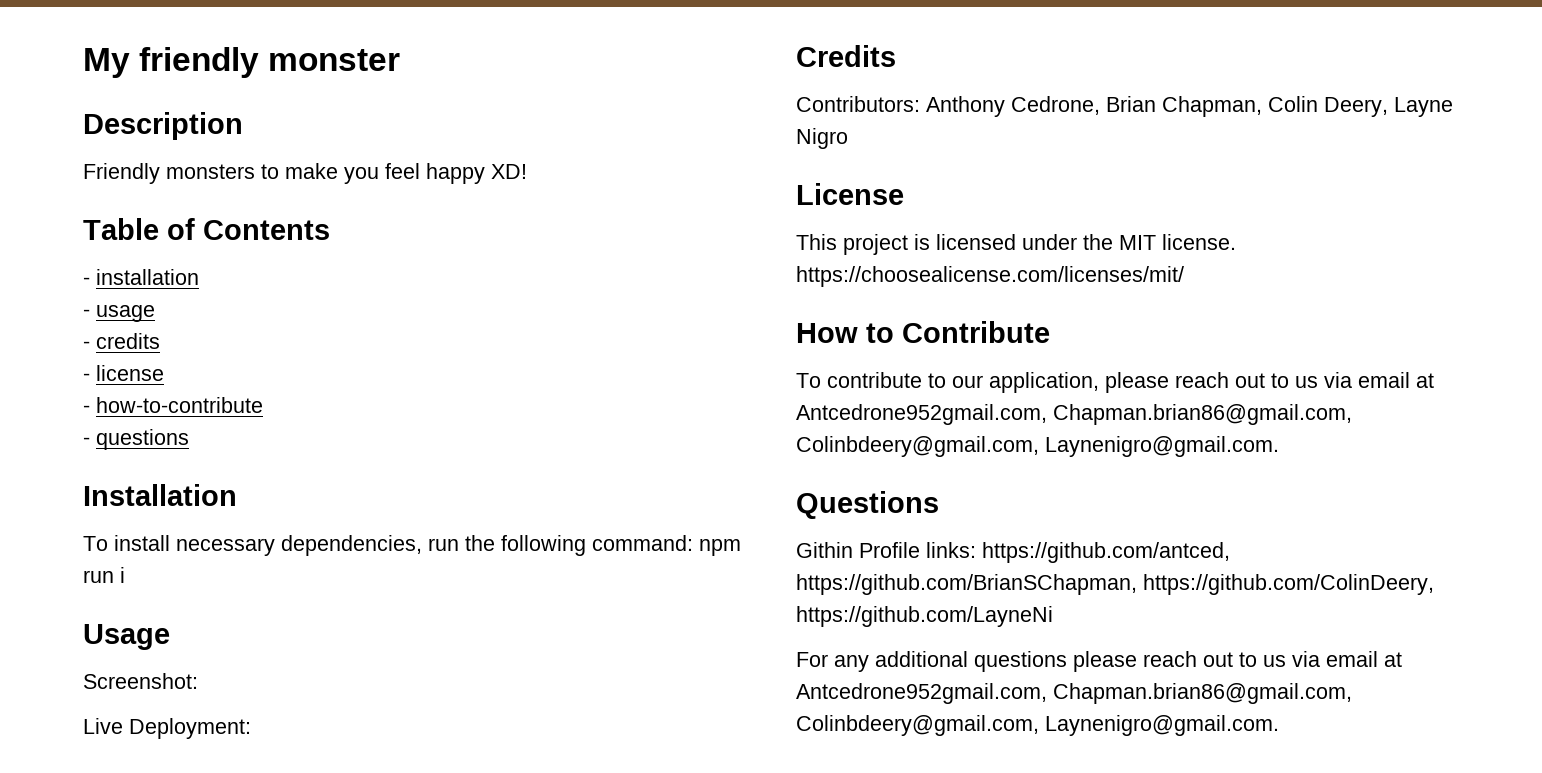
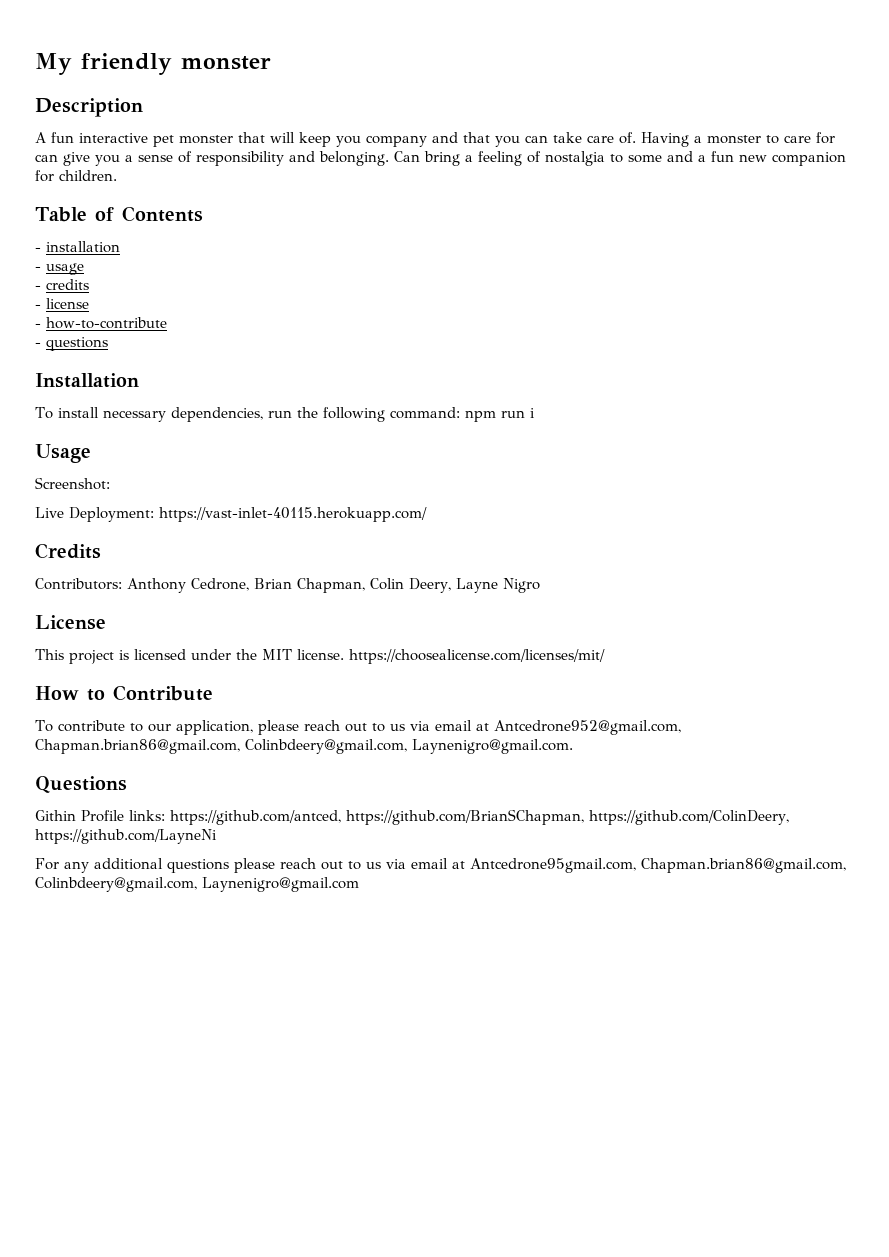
- Friendly monsters to make you feel happy XD!
+ A fun interactive pet monster that will keep you company and that you can take care of. Having a monster to care for can give you a sense of responsibility and belonging. Can bring a feeling of nostalgia to some and a fun new companion for children.
- Live Deployment:
+ Live Deployment: https://vast-inlet-40115.herokuapp.com/
- To contribute to our application, please reach out to us via email at Antcedrone952gmail.com, Chapman.brian86@gmail.com, Colinbdeery@gmail.com, Laynenigro@gmail.com.
+ To contribute to our application, please reach out to us via email at Antcedrone952@gmail.com, Chapman.brian86@gmail.com, Colinbdeery@gmail.com, Laynenigro@gmail.com.
- For any additional questions please reach out to us via email at Antcedrone952gmail.com, Chapman.brian86@gmail.com, Colinbdeery@gmail.com, Laynenigro@gmail.com.
+ For any additional questions please reach out to us via email at Antcedrone95gmail.com, Chapman.brian86@gmail.com, Colinbdeery@gmail.com, Laynenigro@gmail.com

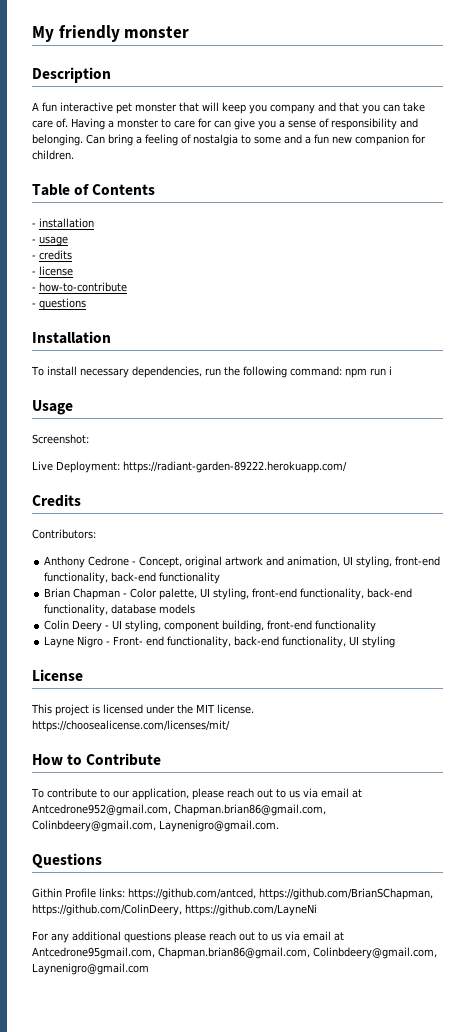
- Live Deployment: https://vast-inlet-40115.herokuapp.com/
+ Live Deployment: https://radiant-garden-89222.herokuapp.com/
- Contributors: Anthony Cedrone, Brian Chapman, Colin Deery, Layne Nigro
+ Contributors:
+ Anthony Cedrone - Concept, original artwork and animation, UI styling, front-end functionality, back-end functionality
+ Brian Chapman - Color palette, UI styling, front-end functionality, back-end functionality, database models
+ Colin Deery - UI styling, component building, front-end functionality
+ Layne Nigro - Front- end functionality, back-end functionality, UI styling

